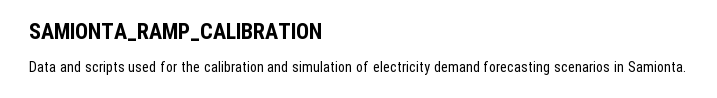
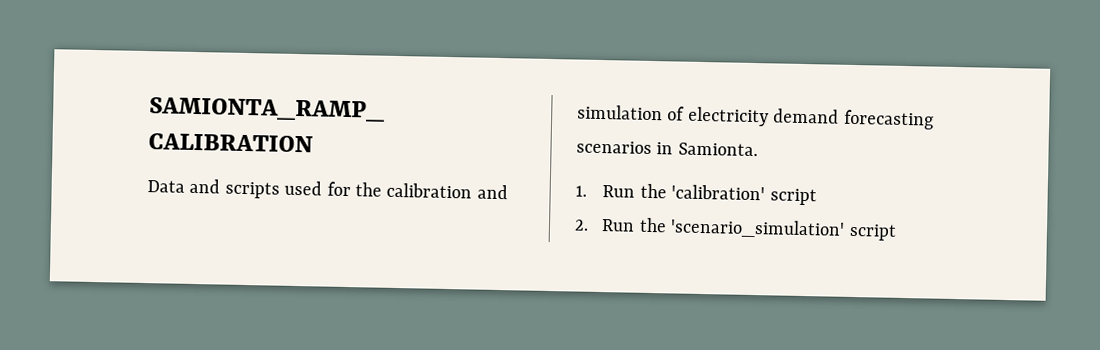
+ 1. Run the 'calibration' script
+ 2. Run the 'scenario_simulation' script

